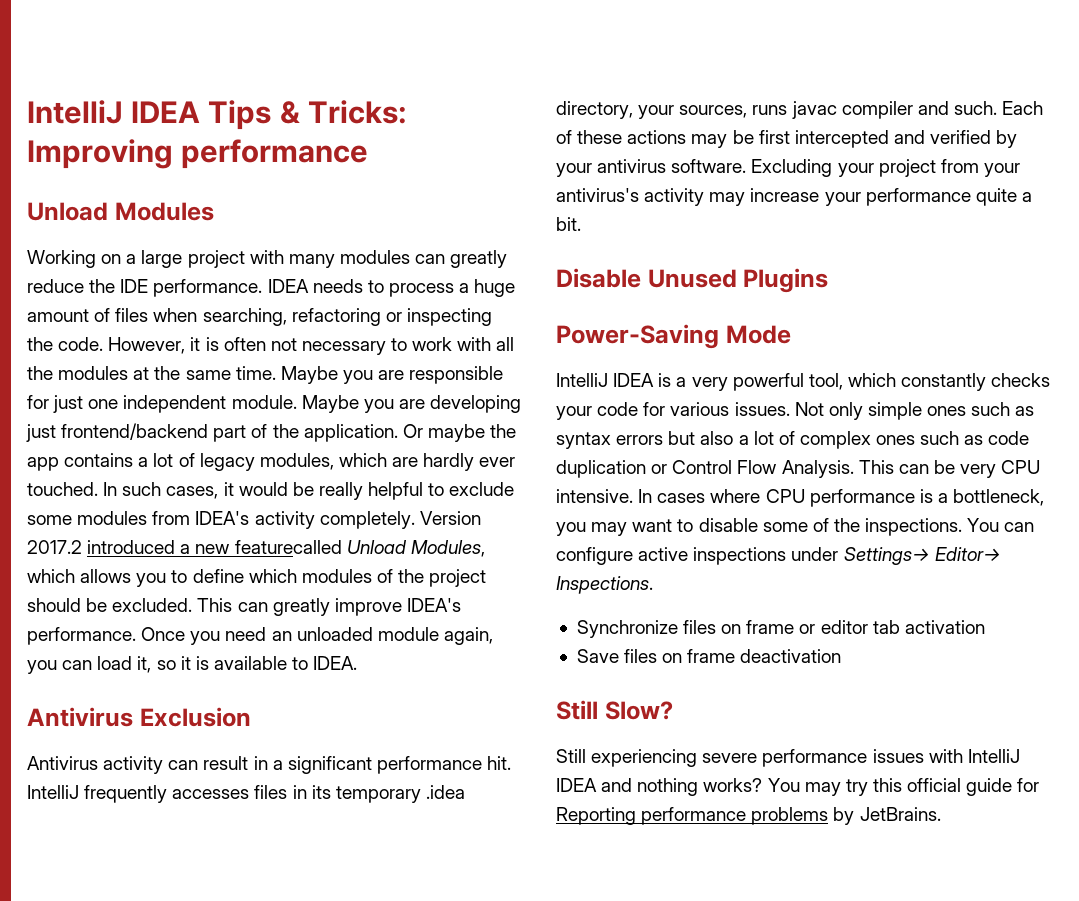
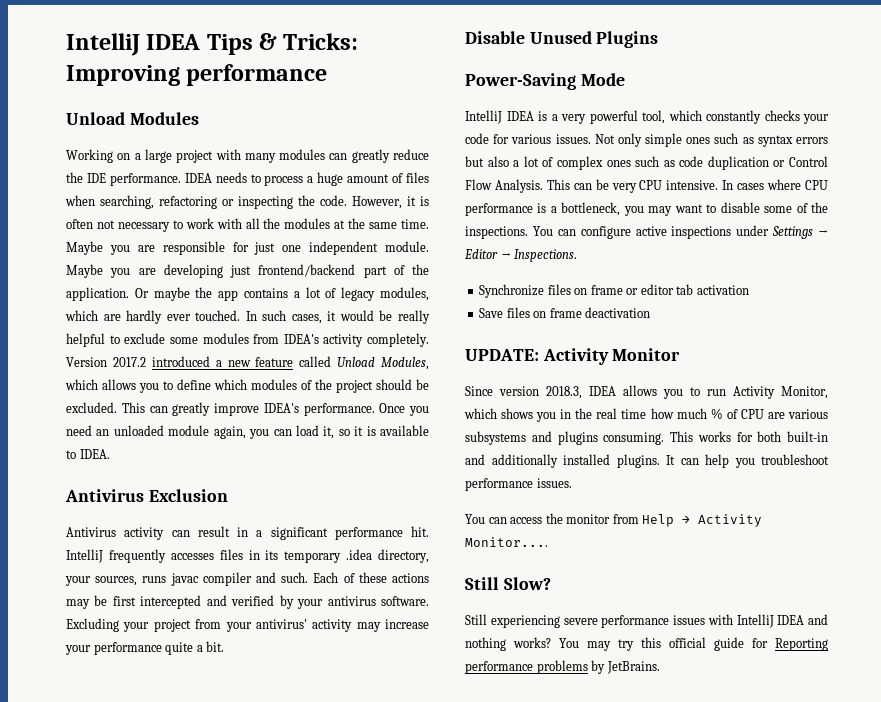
- Version 2017.2 introduced a new featurecalled Unload Modules, which allows you to define which modules of the project should be excluded.
+ Version 2017.2 introduced a new feature called Unload Modules, which allows you to define which modules of the project should be excluded.
- Excluding your project from your antivirus's activity may increase your performance quite a bit.
+ Excluding your project from your antivirus' activity may increase your performance quite a bit.
- You can configure active inspections under Settings→ Editor→ Inspections.
+ You can configure active inspections under Settings → Editor → Inspections.
+ UPDATE: Activity Monitor
+ Since version 2018.3, IDEA allows you to run Activity Monitor, which shows you in the real time how much % of CPU are various subsystems and plugins consuming. This works for both built-in and additionally installed plugins. It can help you troubleshoot performance issues.
+ You can access the monitor from Help → Activity Monitor....

